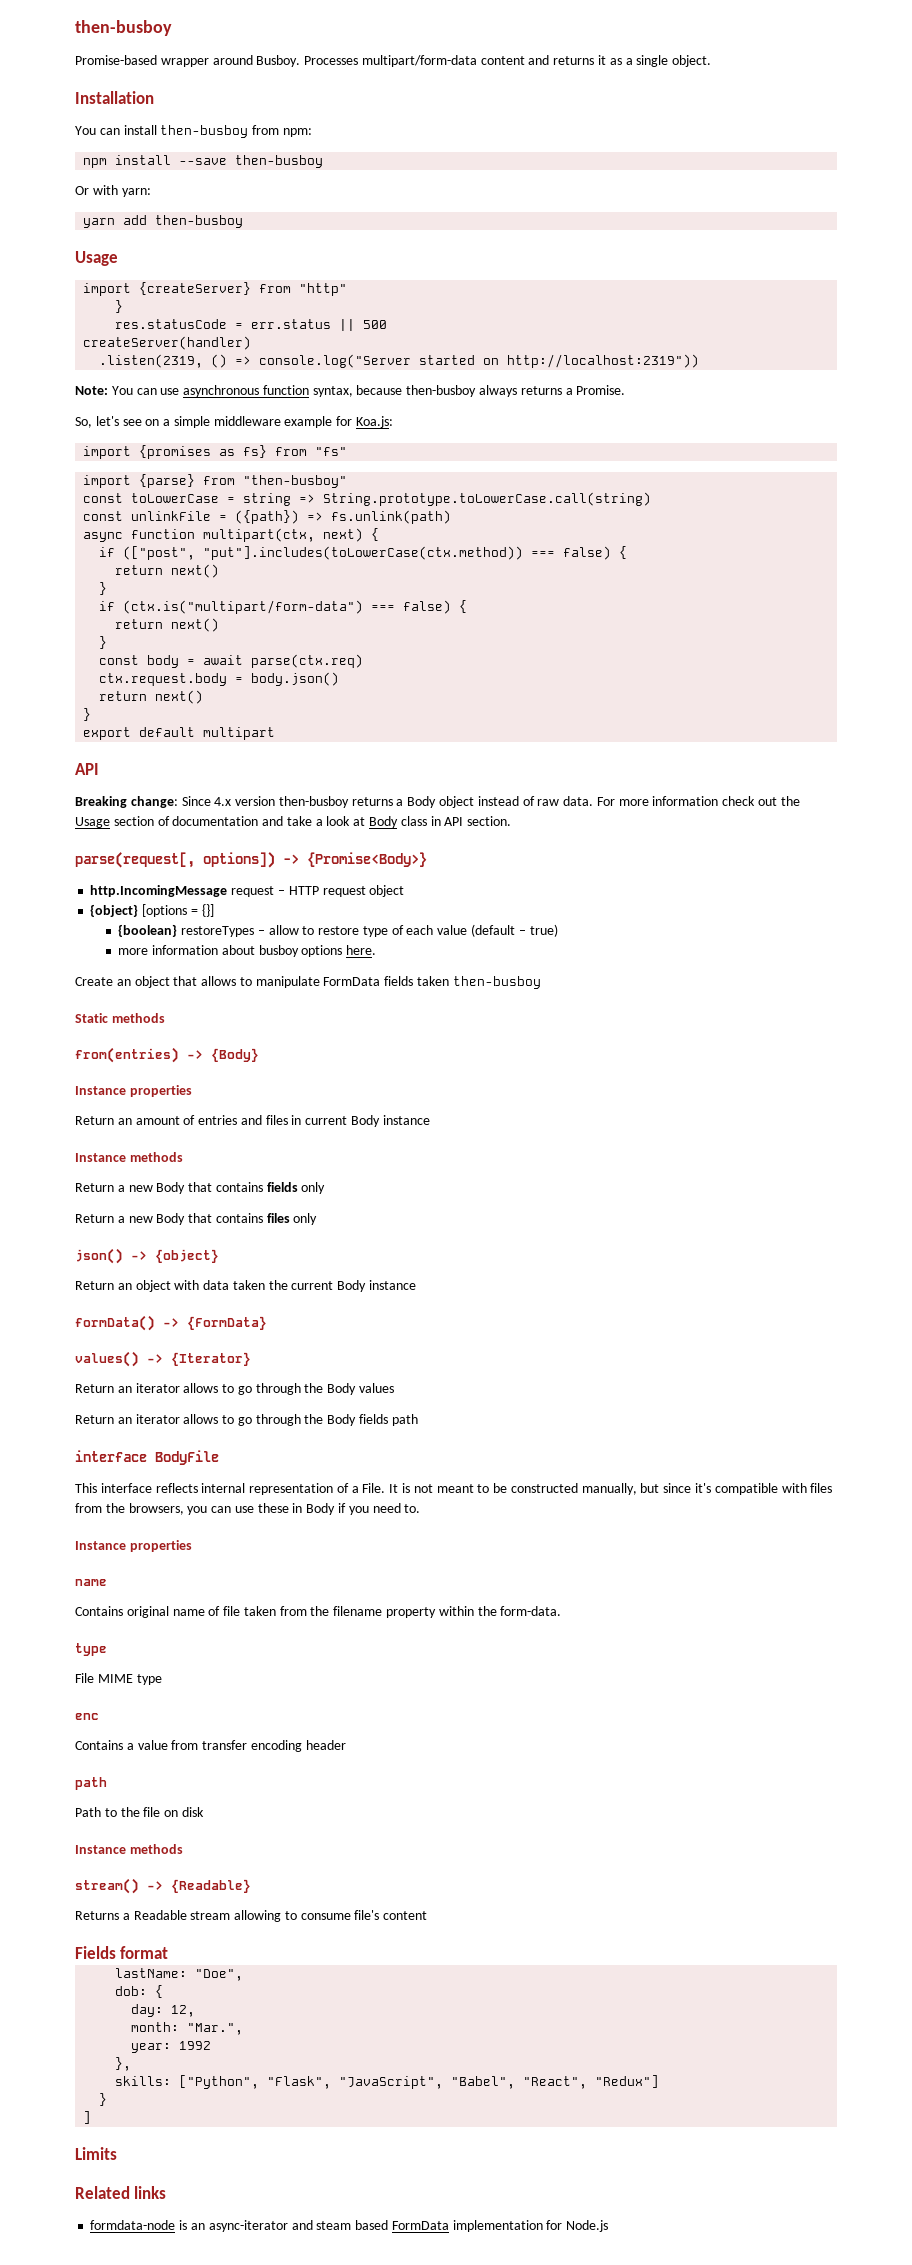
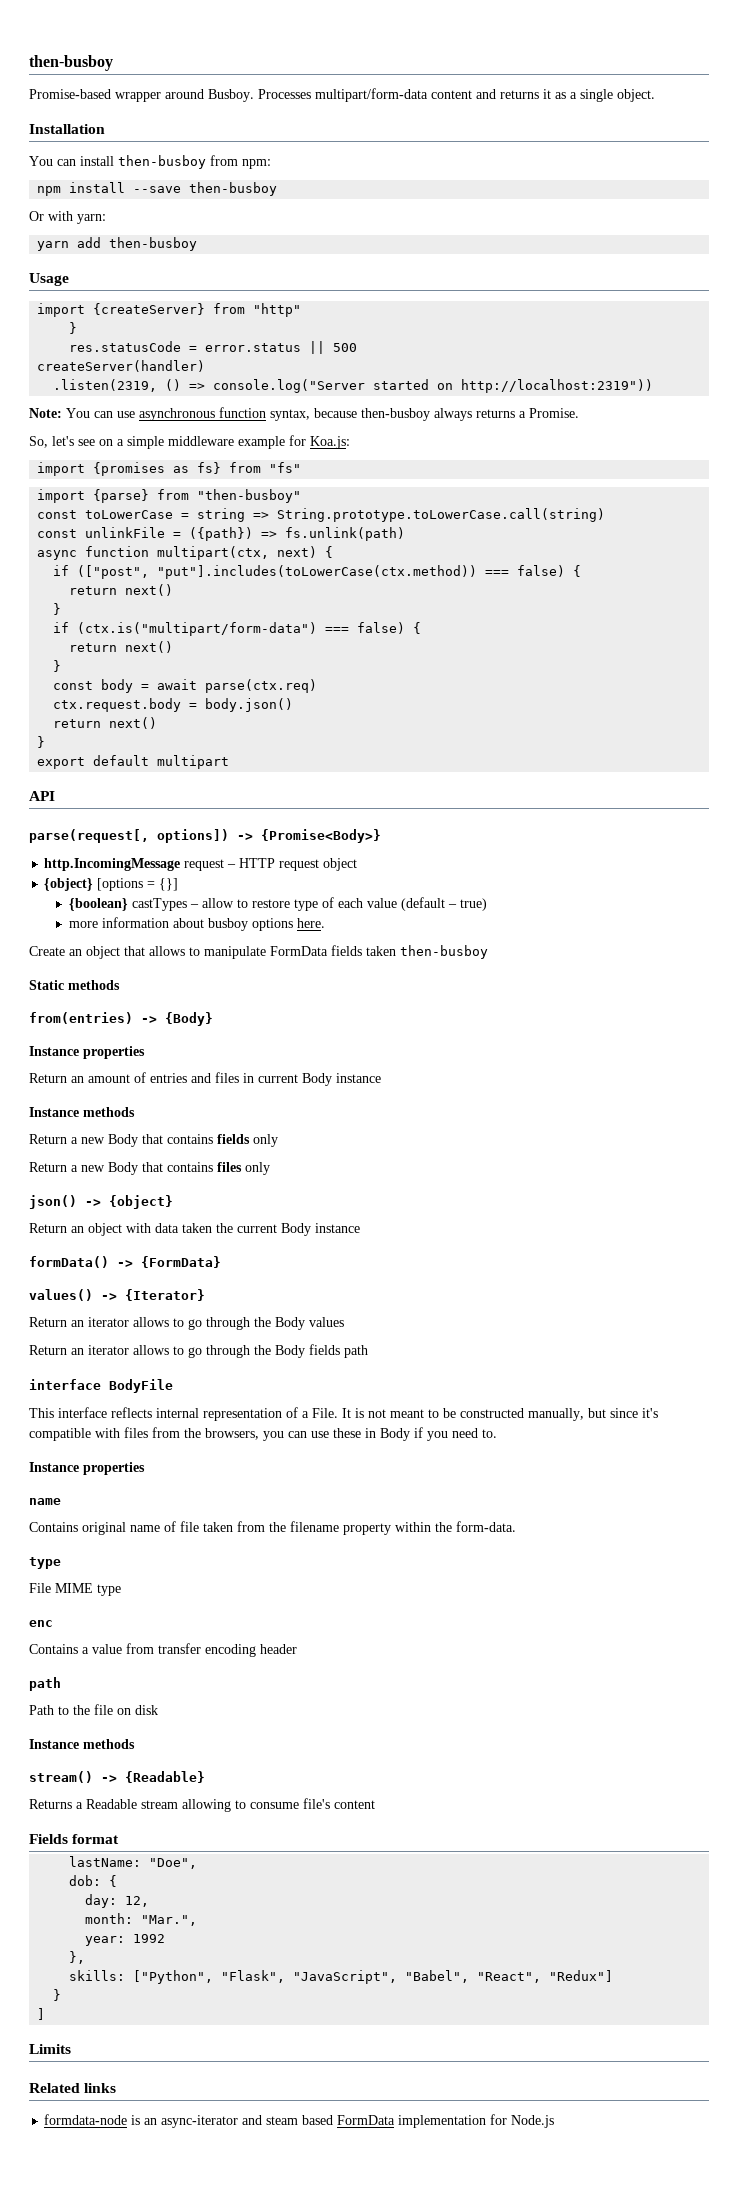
- res.statusCode = err.status || 500
+ res.statusCode = error.status || 500
- Breaking change: Since 4.x version then-busboy returns a Body object instead of raw data. For more information check out the Usage section of documentation and take a look at Body class in API section.
- {boolean} restoreTypes – allow to restore type of each value (default – true)
+ {boolean} castTypes – allow to restore type of each value (default – true)

